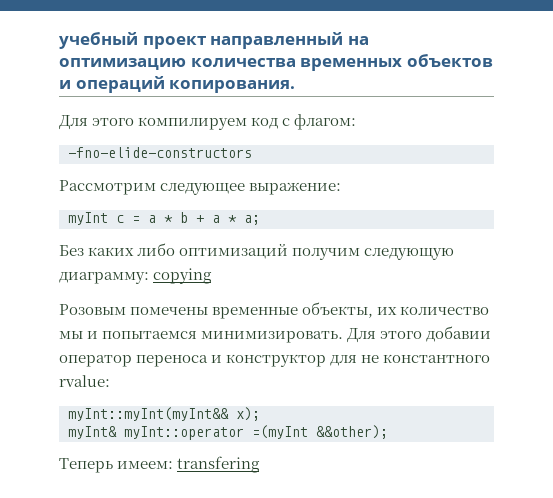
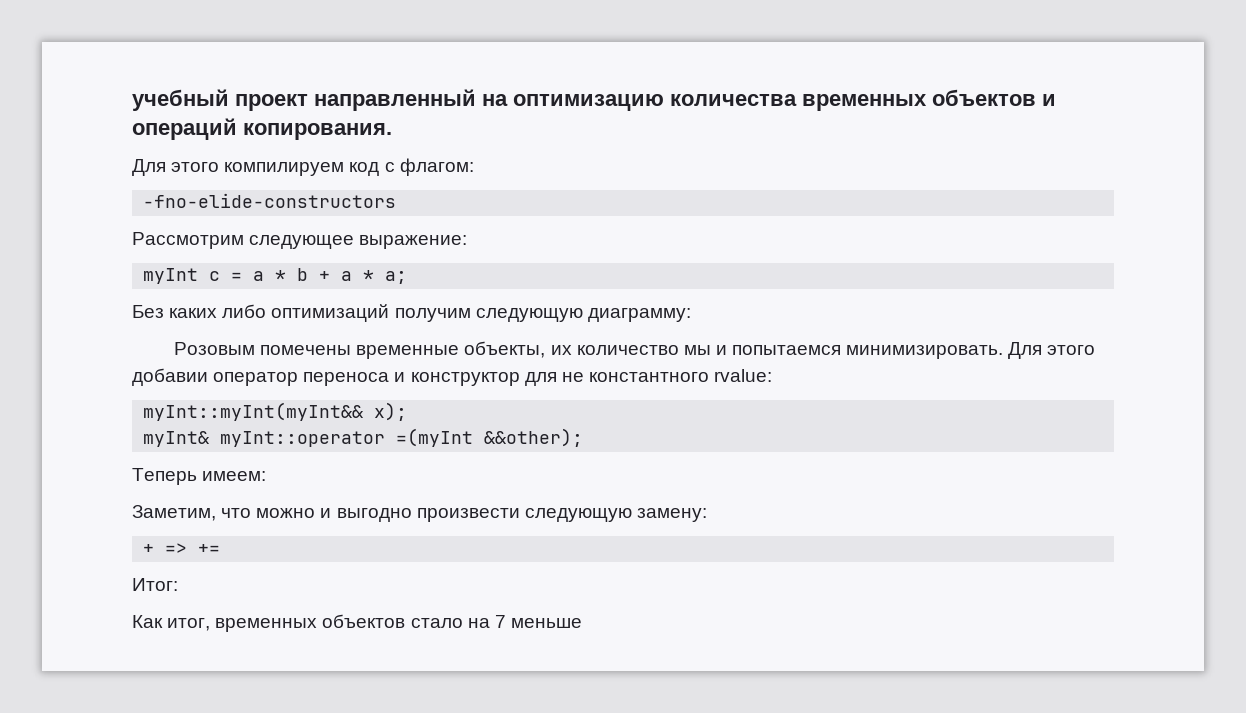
- Без каких либо оптимизаций получим следующую диаграмму: copying
+ Без каких либо оптимизаций получим следующую диаграмму:
- Теперь имеем: transfering
+ Теперь имеем:
+ Заметим, что можно и выгодно произвести следующую замену:
+ + => +=
+ Итог:
+ Как итог, временных объектов стало на 7 меньше

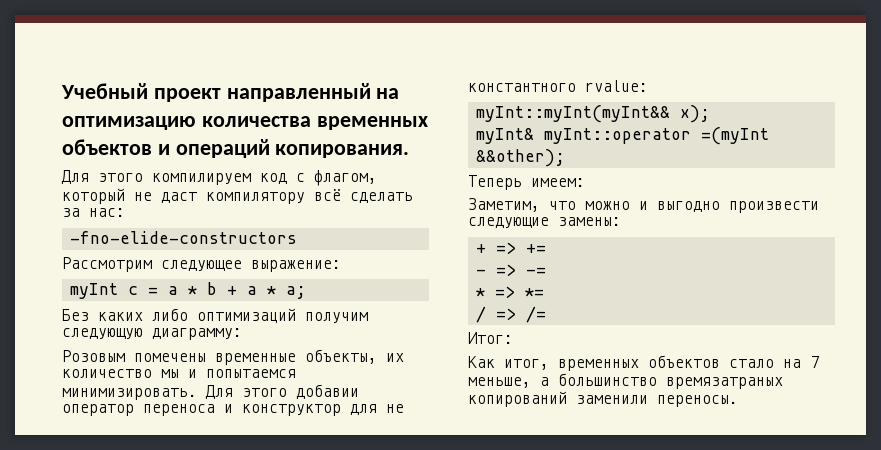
- учебный проект направленный на оптимизацию количества временных объектов и операций копирования.
+ Учебный проект направленный на оптимизацию количества временных объектов и операций копирования.
- Для этого компилируем код с флагом:
+ Для этого компилируем код с флагом, который не даст компилятору всё сделать за нас:
- Заметим, что можно и выгодно произвести следующую замену:
+ Заметим, что можно и выгодно произвести следующие замены:
+ - => -=
+ * => *=
+ / => /=
- Как итог, временных объектов стало на 7 меньше
+ Как итог, временных объектов стало на 7 меньше, а большинство времязатраных копирований заменили переносы.

